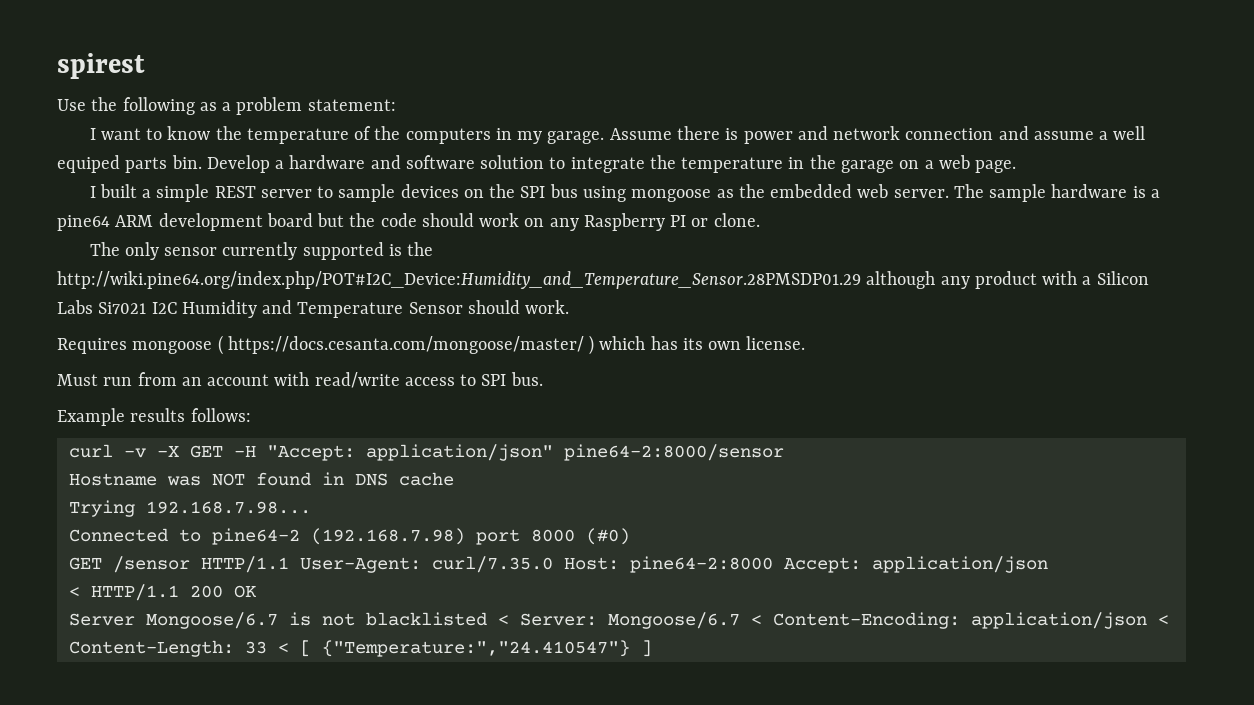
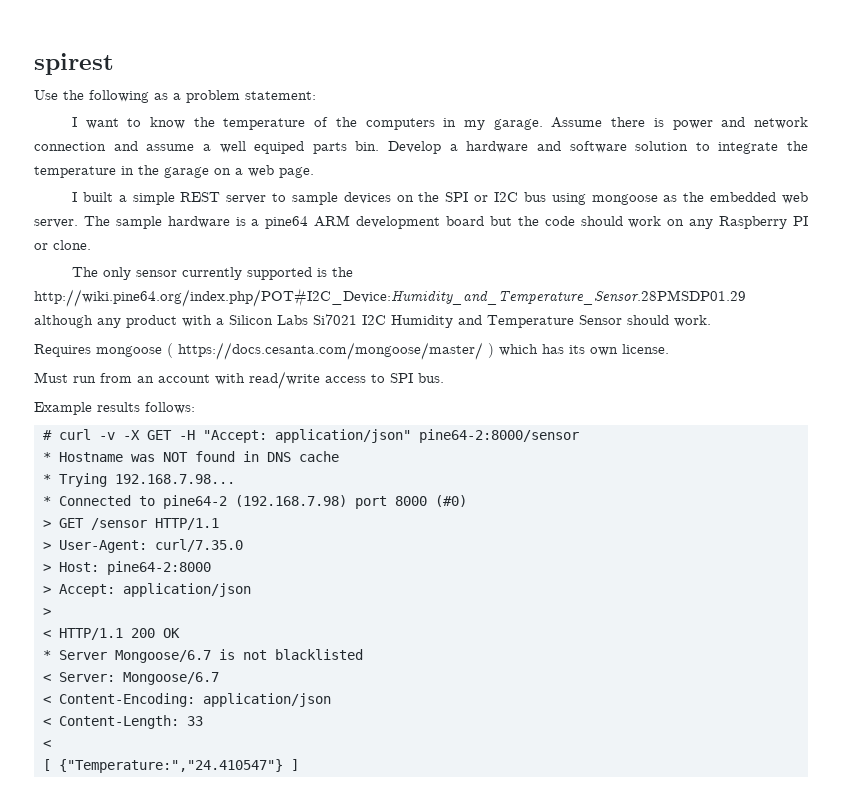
- I built a simple REST server to sample devices on the SPI bus using mongoose as the embedded web server.
+ I built a simple REST server to sample devices on the SPI or I2C bus using mongoose as the embedded web server.
- curl -v -X GET -H "Accept: application/json" pine64-2:8000/sensor
+ # curl -v -X GET -H "Accept: application/json" pine64-2:8000/sensor
- Hostname was NOT found in DNS cache
+ * Hostname was NOT found in DNS cache
- Trying 192.168.7.98...
+ * Trying 192.168.7.98...
- Connected to pine64-2 (192.168.7.98) port 8000 (#0)
+ * Connected to pine64-2 (192.168.7.98) port 8000 (#0)
- GET /sensor HTTP/1.1 User-Agent: curl/7.35.0 Host: pine64-2:8000 Accept: application/json
+ > GET /sensor HTTP/1.1
+ > User-Agent: curl/7.35.0
+ > Host: pine64-2:8000
+ > Accept: application/json
+ >
- Server Mongoose/6.7 is not blacklisted < Server: Mongoose/6.7 < Content-Encoding: application/json < Content-Length: 33 < [ {"Temperature:","24.410547"} ]
+ * Server Mongoose/6.7 is not blacklisted
+ < Server: Mongoose/6.7
+ < Content-Encoding: application/json
+ < Content-Length: 33
+ <
+ [ {"Temperature:","24.410547"} ]

